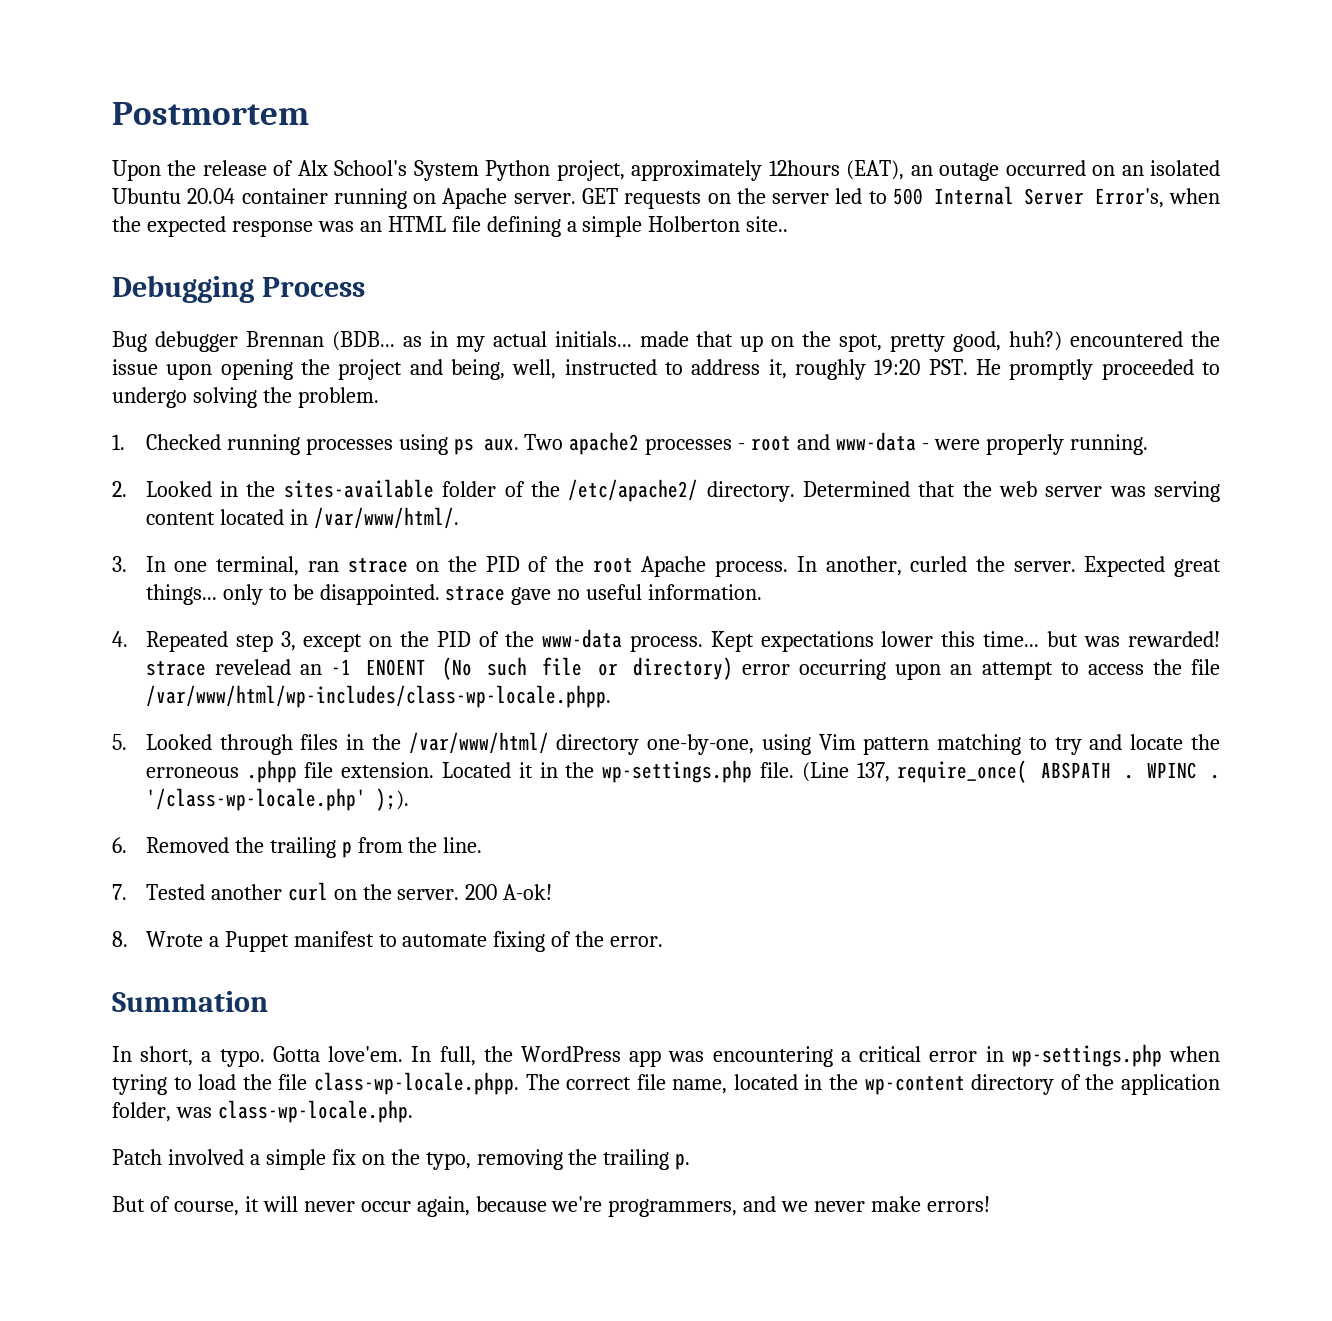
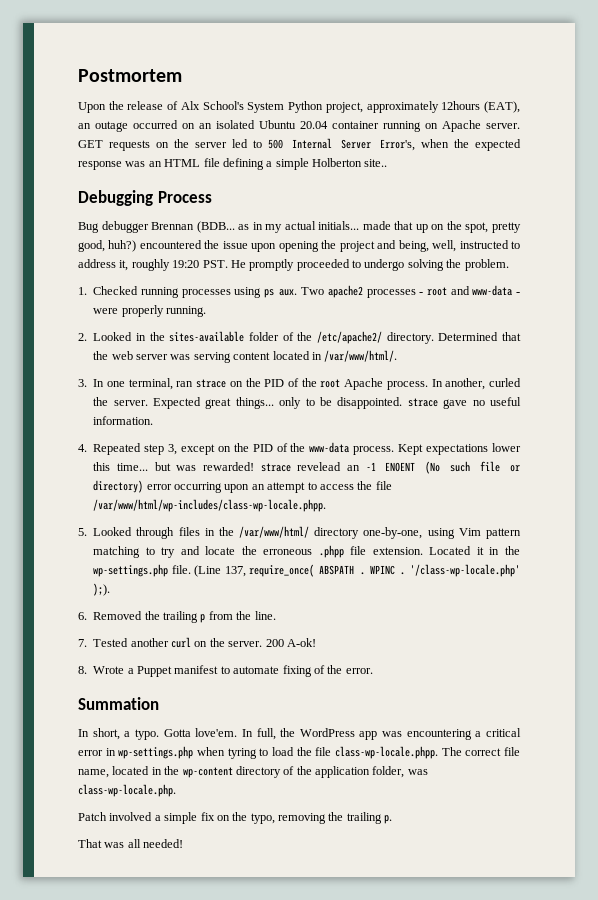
- But of course, it will never occur again, because we're programmers, and we never make errors!
+ That was all needed!

